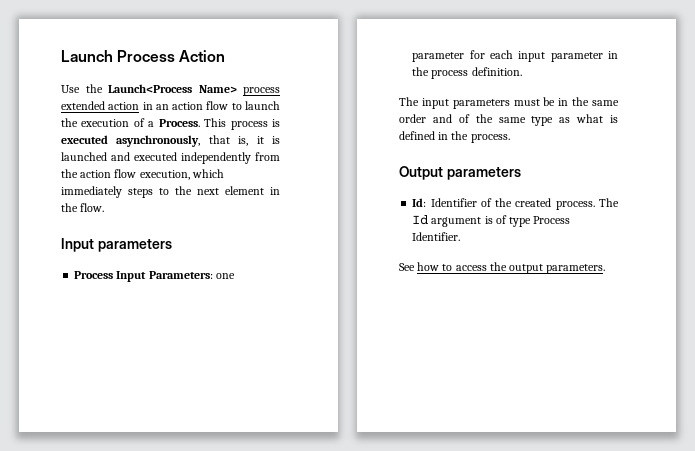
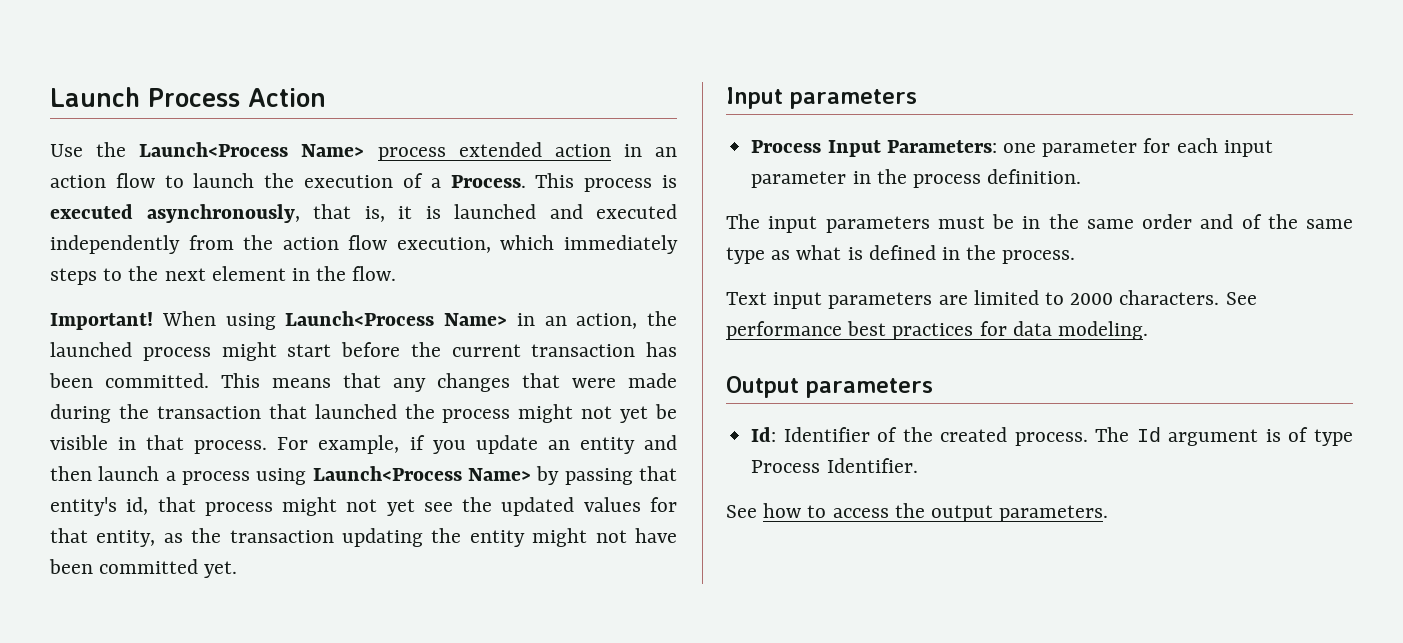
+ Important! When using Launch<Process Name> in an action, the launched process might start before the current transaction has been committed. This means that any changes that were made during the transaction that launched the process might not yet be visible in that process. For example, if you update an entity and then launch a process using Launch<Process Name> by passing that entity's id, that process might not yet see the updated values for that entity, as the transaction updating the entity might not have been committed yet.
+ Text input parameters are limited to 2000 characters. See performance best practices for data modeling.

